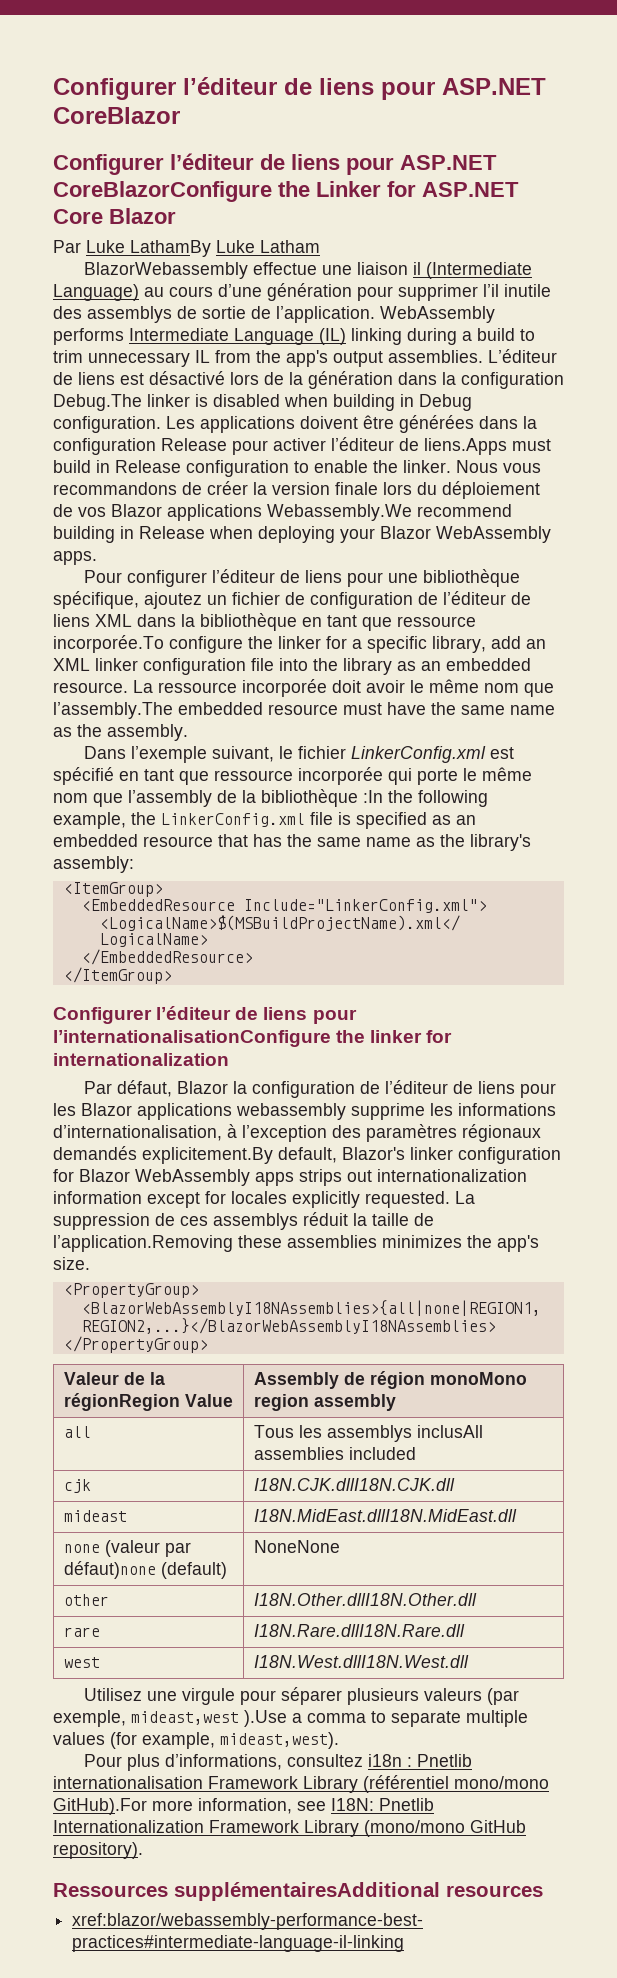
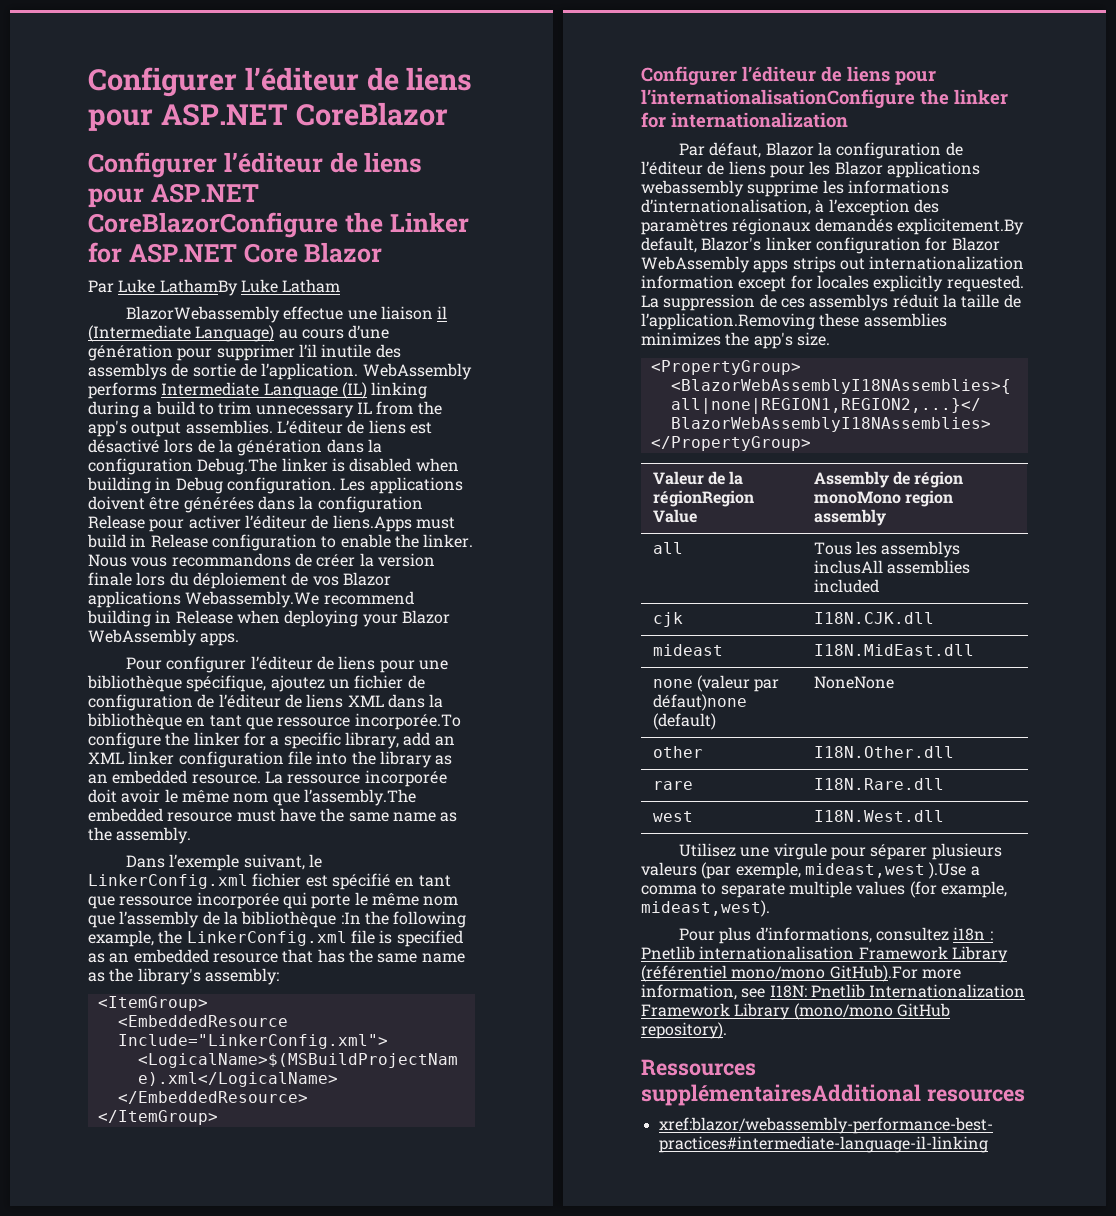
- Dans l’exemple suivant, le fichier LinkerConfig.xml est spécifié en tant que ressource incorporée qui porte le même nom que l’assembly de la bibliothèque :In the following example, the LinkerConfig.xml file is specified as an embedded resource that has the same name as the library's assembly:
+ Dans l’exemple suivant, le LinkerConfig.xml fichier est spécifié en tant que ressource incorporée qui porte le même nom que l’assembly de la bibliothèque :In the following example, the LinkerConfig.xml file is specified as an embedded resource that has the same name as the library's assembly:
- cjk | I18N.CJK.dllI18N.CJK.dll
+ cjk | I18N.CJK.dll
- mideast | I18N.MidEast.dllI18N.MidEast.dll
+ mideast | I18N.MidEast.dll
- other | I18N.Other.dllI18N.Other.dll
+ other | I18N.Other.dll
- rare | I18N.Rare.dllI18N.Rare.dll
+ rare | I18N.Rare.dll
- west | I18N.West.dllI18N.West.dll
+ west | I18N.West.dll

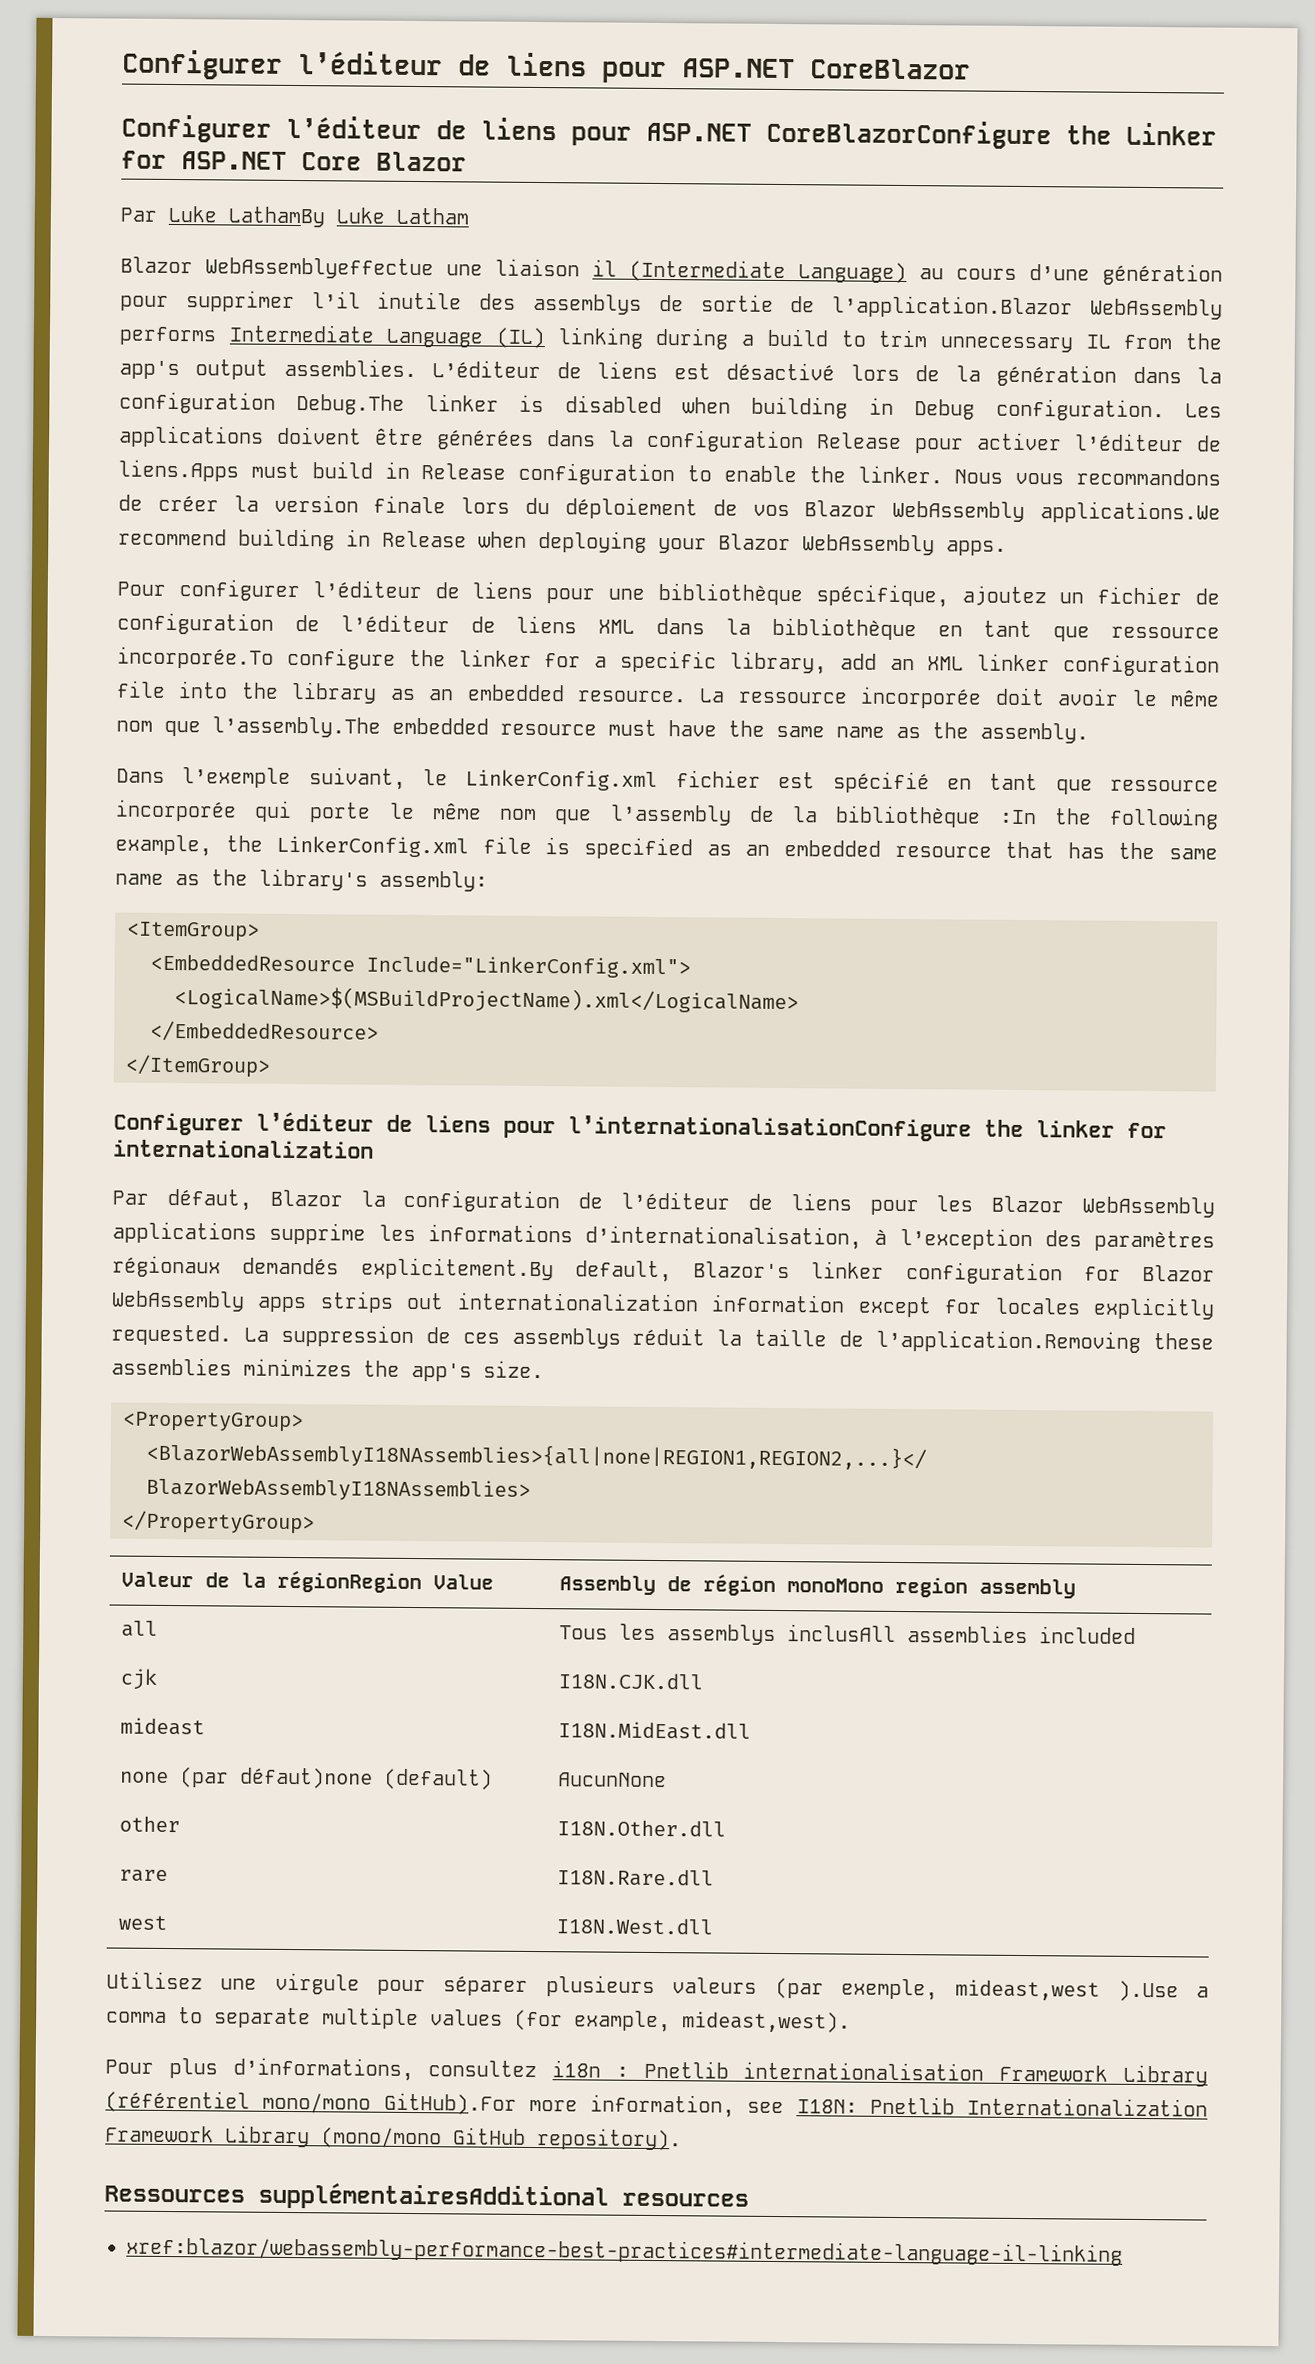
- BlazorWebassembly effectue une liaison il (Intermediate Language) au cours d’une génération pour supprimer l’il inutile des assemblys de sortie de l’application. WebAssembly performs Intermediate Language (IL) linking during a build to trim unnecessary IL from the app's output assemblies.
+ Blazor WebAssemblyeffectue une liaison il (Intermediate Language) au cours d’une génération pour supprimer l’il inutile des assemblys de sortie de l’application.Blazor WebAssembly performs Intermediate Language (IL) linking during a build to trim unnecessary IL from the app's output assemblies.
- Nous vous recommandons de créer la version finale lors du déploiement de vos Blazor applications Webassembly.We recommend building in Release when deploying your Blazor WebAssembly apps.
+ Nous vous recommandons de créer la version finale lors du déploiement de vos Blazor WebAssembly applications.We recommend building in Release when deploying your Blazor WebAssembly apps.
- Par défaut, Blazor la configuration de l’éditeur de liens pour les Blazor applications webassembly supprime les informations d’internationalisation, à l’exception des paramètres régionaux demandés explicitement.By default, Blazor's linker configuration for Blazor WebAssembly apps strips out internationalization information except for locales explicitly requested.
+ Par défaut, Blazor la configuration de l’éditeur de liens pour les Blazor WebAssembly applications supprime les informations d’internationalisation, à l’exception des paramètres régionaux demandés explicitement.By default, Blazor's linker configuration for Blazor WebAssembly apps strips out internationalization information except for locales explicitly requested.
- none (valeur par défaut)none (default) | NoneNone
+ none (par défaut)none (default) | AucunNone

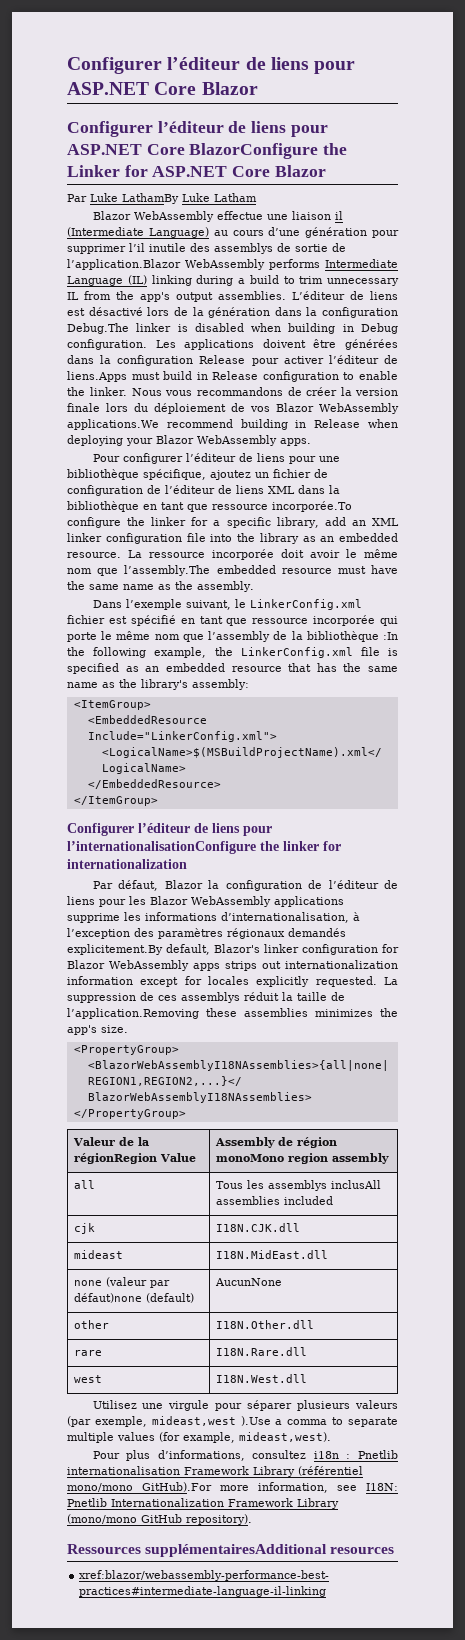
- Configurer l’éditeur de liens pour ASP.NET CoreBlazor
- Configurer l’éditeur de liens pour ASP.NET CoreBlazorConfigure the Linker for ASP.NET Core Blazor
+ Configurer l’éditeur de liens pour ASP.NET Core Blazor
+ Configurer l’éditeur de liens pour ASP.NET Core BlazorConfigure the Linker for ASP.NET Core Blazor
- Blazor WebAssemblyeffectue une liaison il (Intermediate Language) au cours d’une génération pour supprimer l’il inutile des assemblys de sortie de l’application.Blazor WebAssembly performs Intermediate Language (IL) linking during a build to trim unnecessary IL from the app's output assemblies.
+ Blazor WebAssembly effectue une liaison il (Intermediate Language) au cours d’une génération pour supprimer l’il inutile des assemblys de sortie de l’application.Blazor WebAssembly performs Intermediate Language (IL) linking during a build to trim unnecessary IL from the app's output assemblies.
- none (par défaut)none (default) | AucunNone
+ none (valeur par défaut)none (default) | AucunNone

